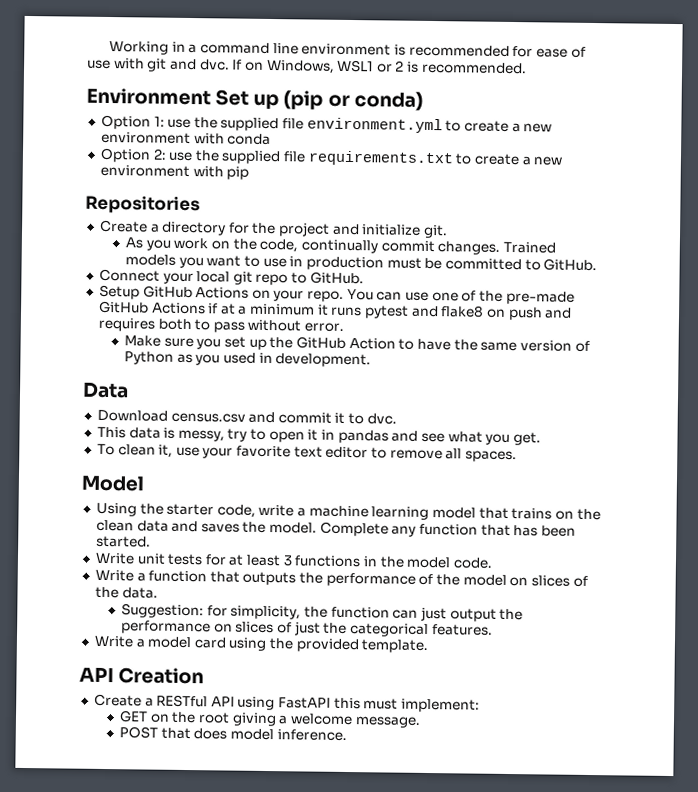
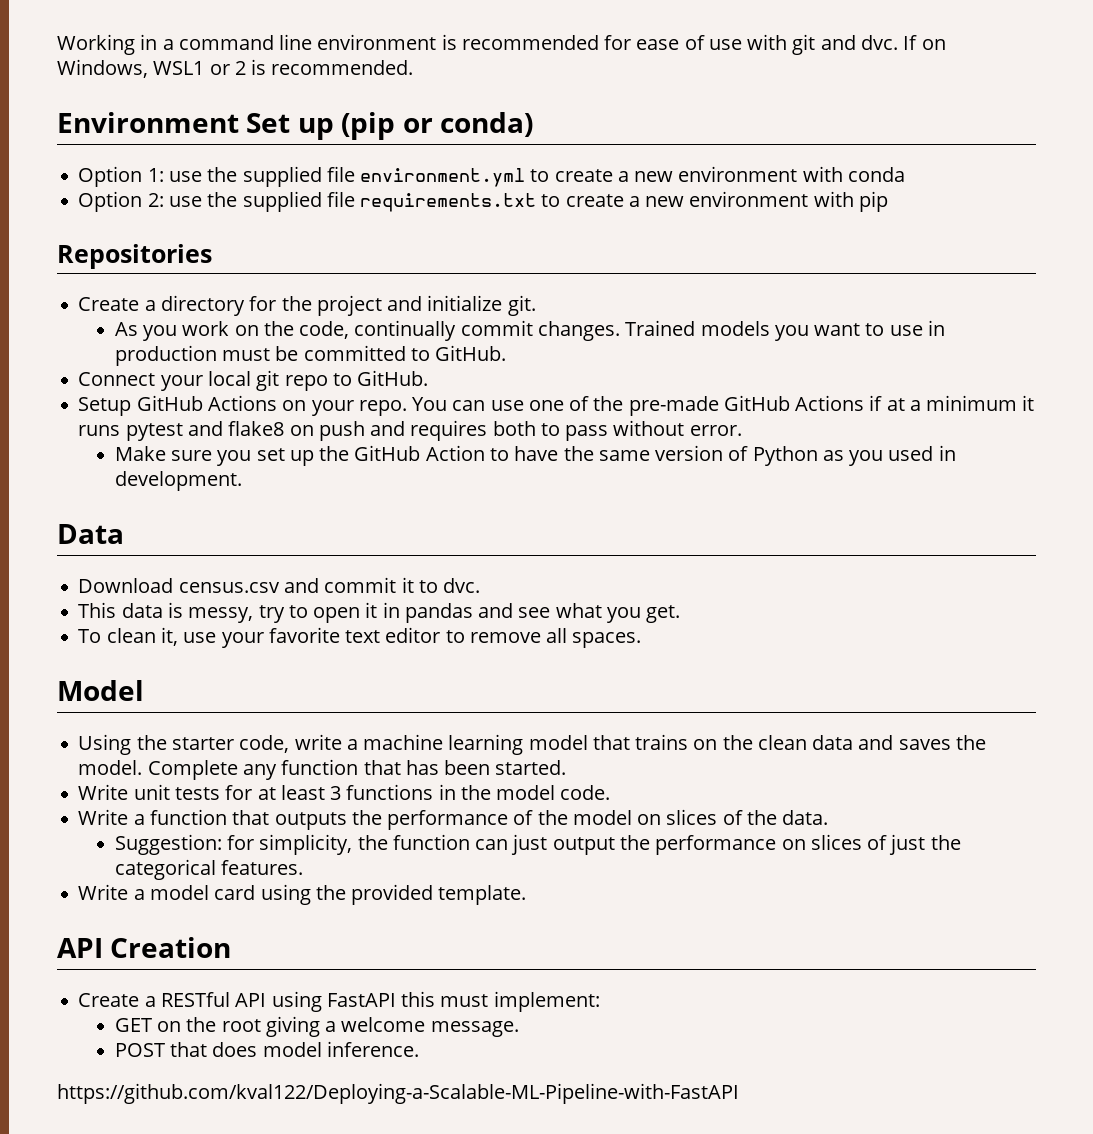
+ https://github.com/kval122/Deploying-a-Scalable-ML-Pipeline-with-FastAPI

